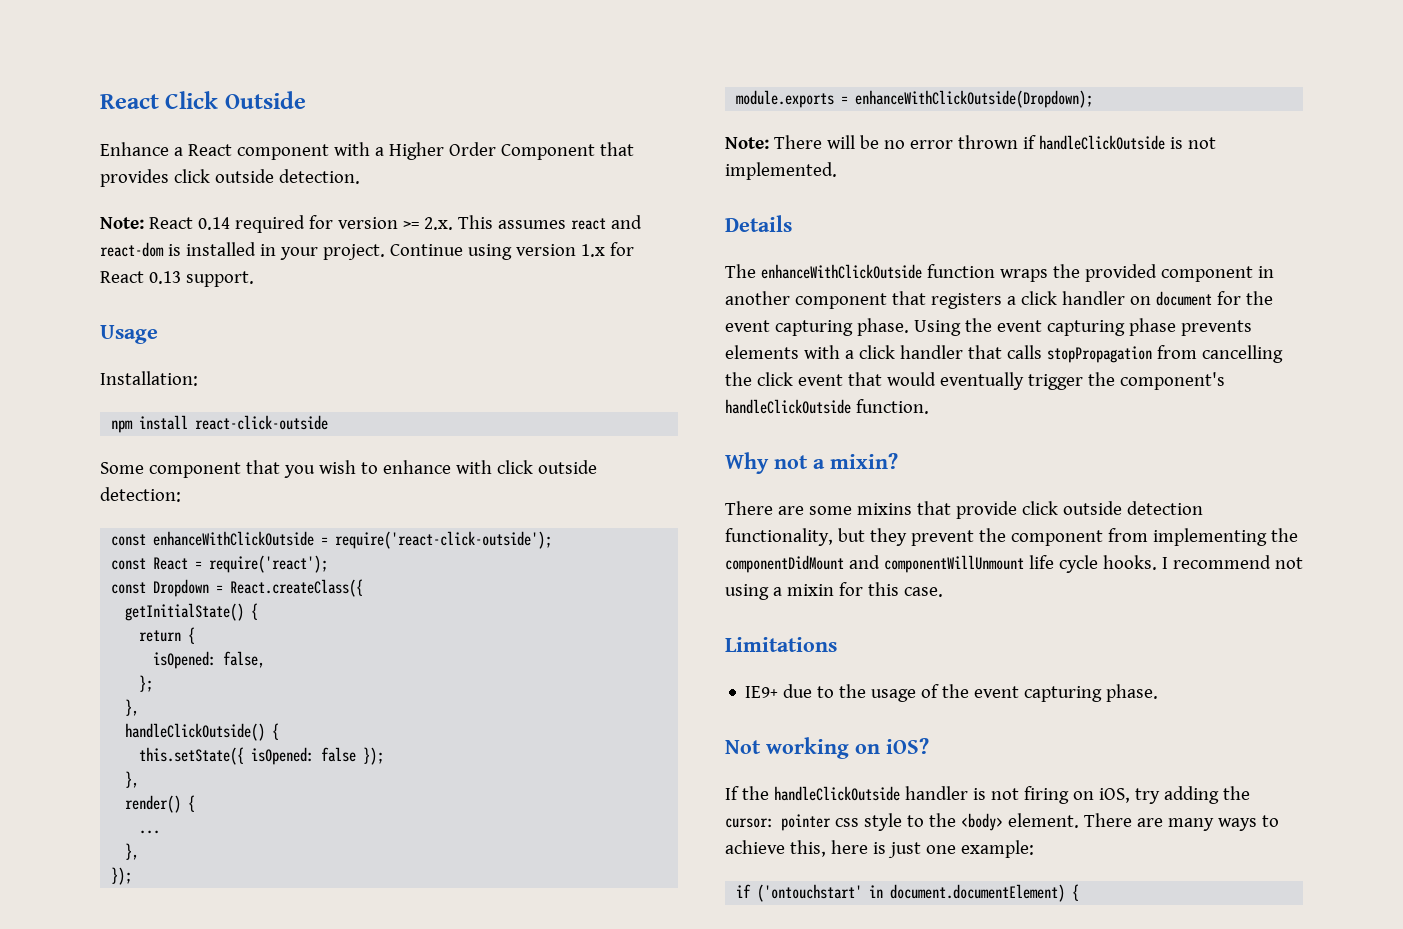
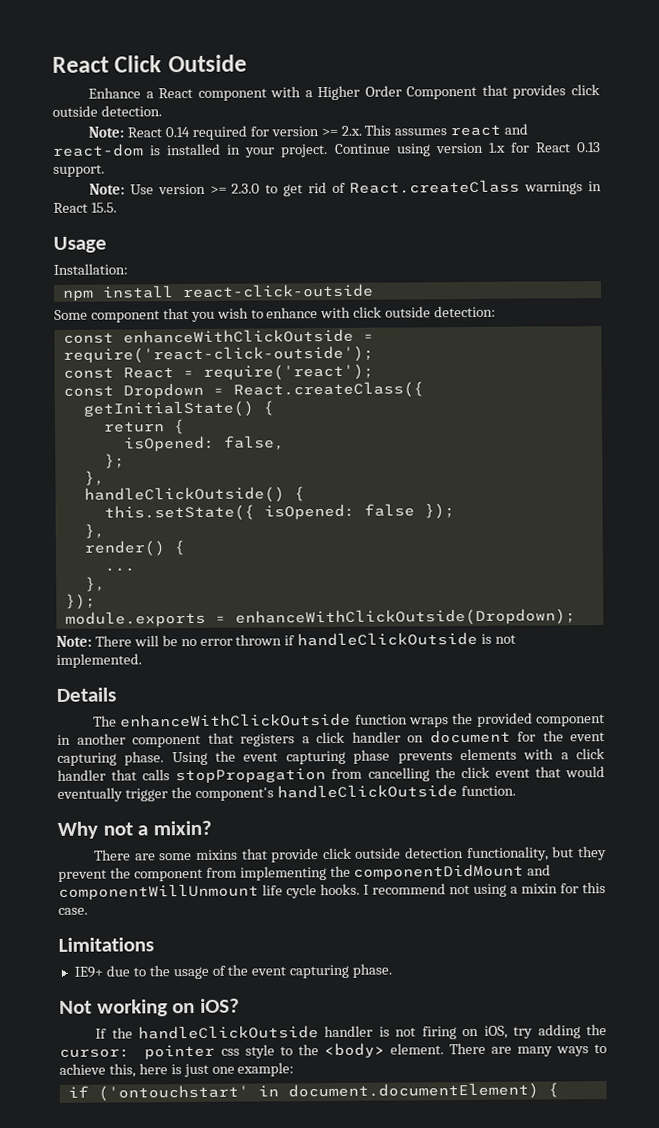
+ Note: Use version >= 2.3.0 to get rid of React.createClass warnings in React 15.5.

